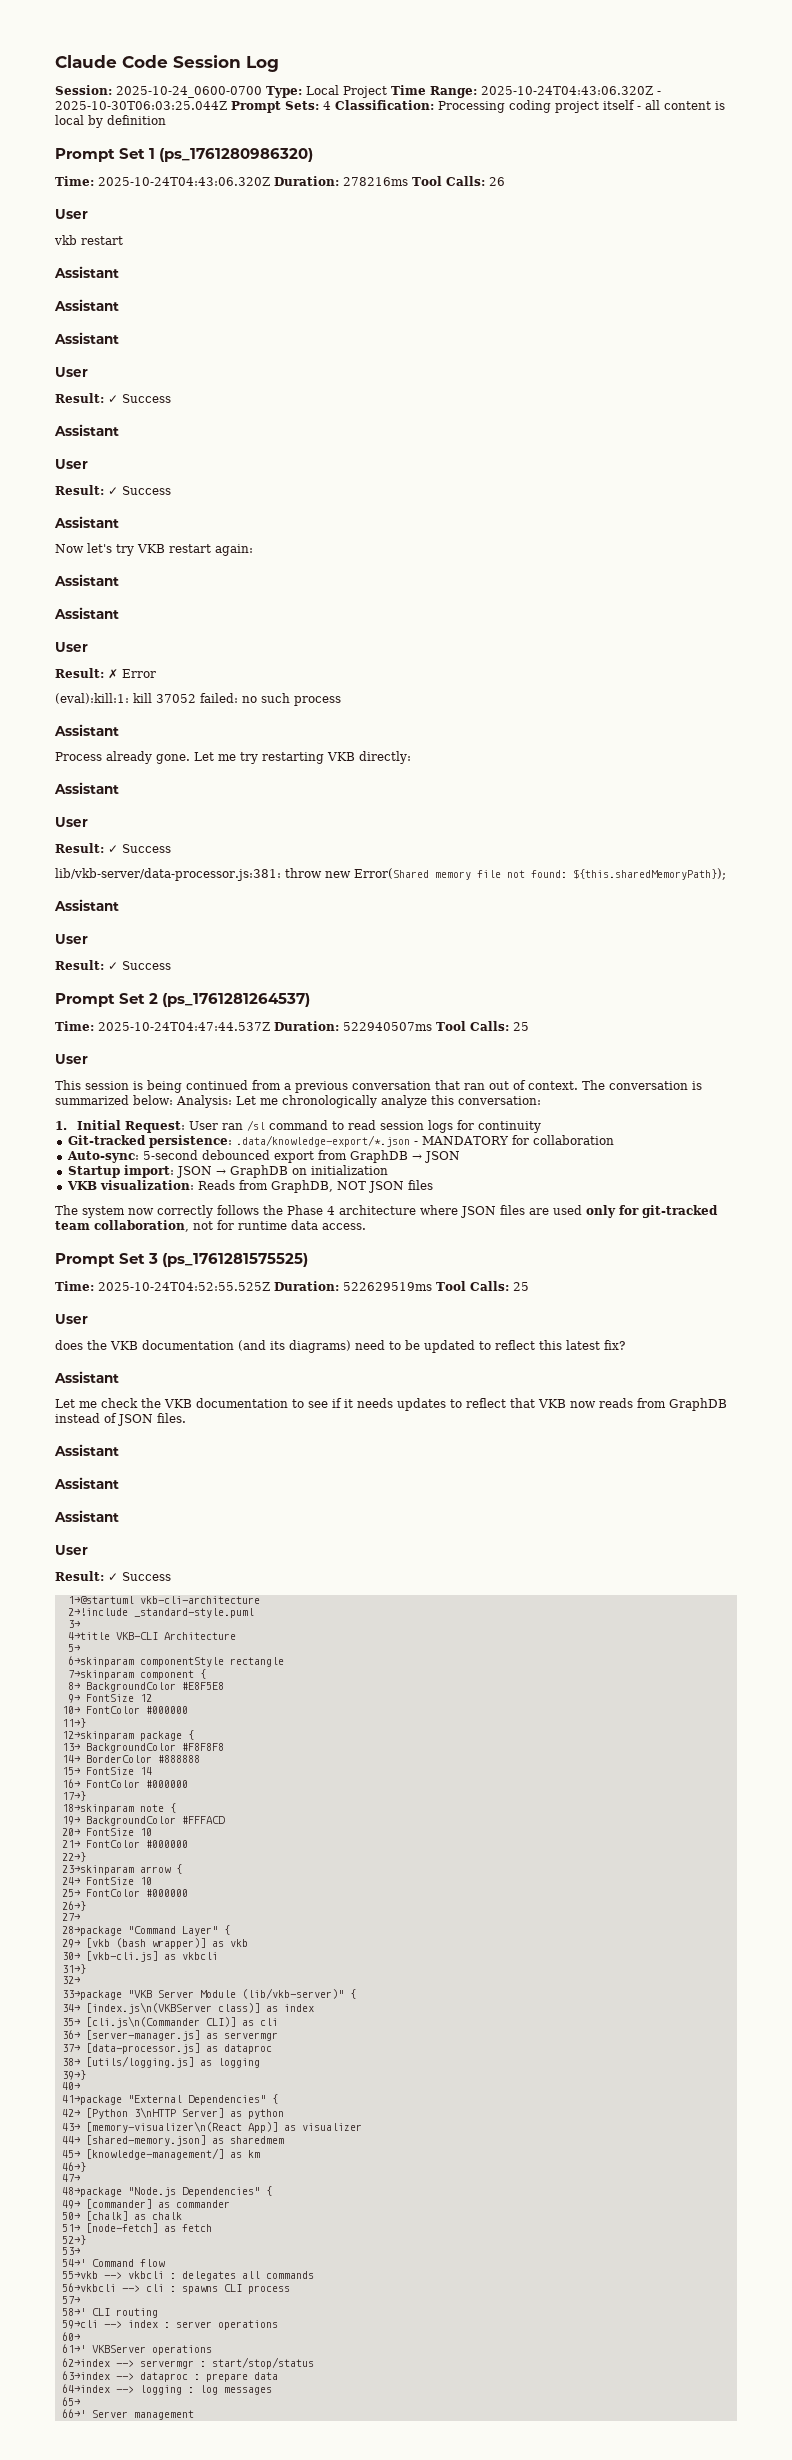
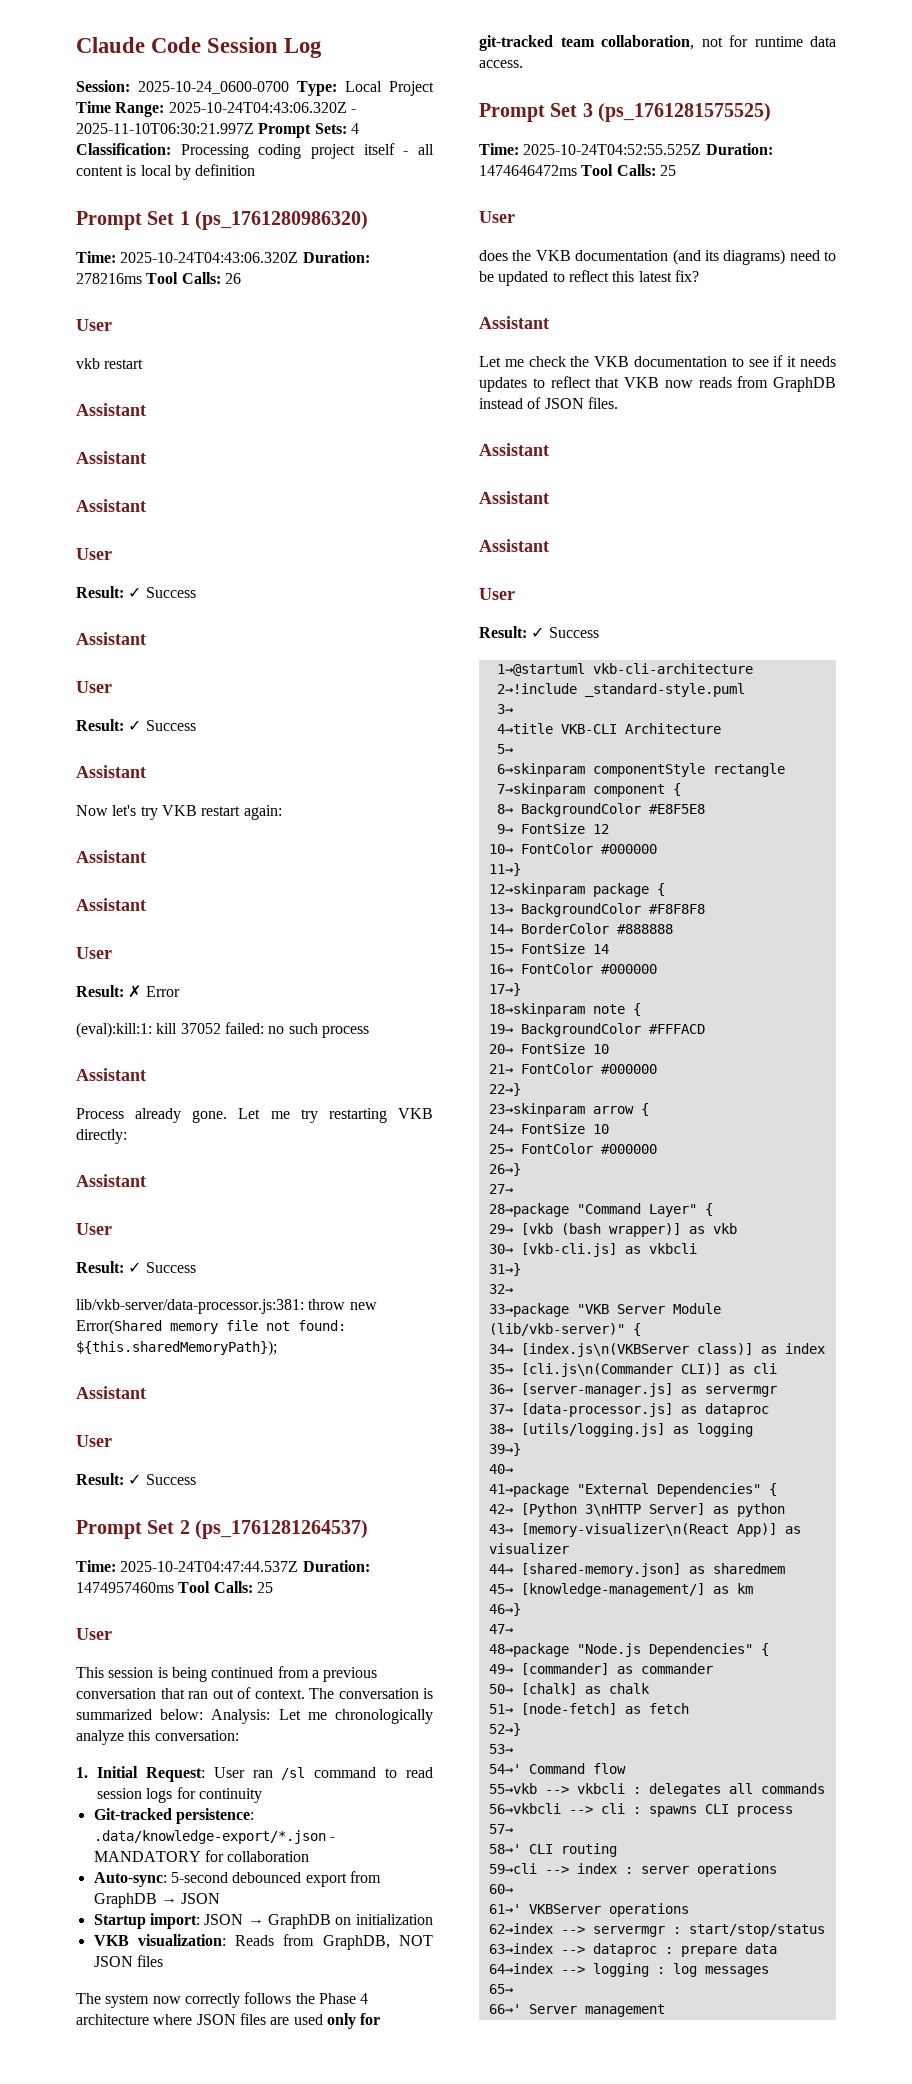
- Session: 2025-10-24_0600-0700 Type: Local Project Time Range: 2025-10-24T04:43:06.320Z - 2025-10-30T06:03:25.044Z Prompt Sets: 4 Classification: Processing coding project itself - all content is local by definition
+ Session: 2025-10-24_0600-0700 Type: Local Project Time Range: 2025-10-24T04:43:06.320Z - 2025-11-10T06:30:21.997Z Prompt Sets: 4 Classification: Processing coding project itself - all content is local by definition
- Time: 2025-10-24T04:47:44.537Z Duration: 522940507ms Tool Calls: 25
+ Time: 2025-10-24T04:47:44.537Z Duration: 1474957460ms Tool Calls: 25
- Time: 2025-10-24T04:52:55.525Z Duration: 522629519ms Tool Calls: 25
+ Time: 2025-10-24T04:52:55.525Z Duration: 1474646472ms Tool Calls: 25

